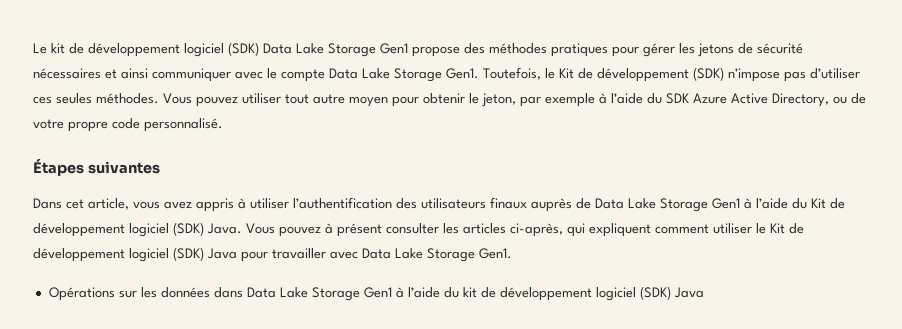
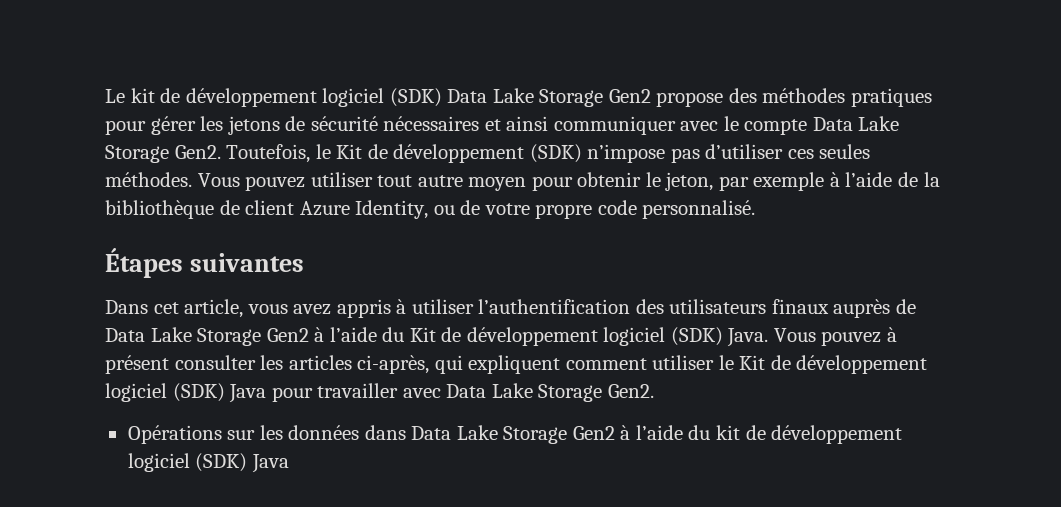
- Le kit de développement logiciel (SDK) Data Lake Storage Gen1 propose des méthodes pratiques pour gérer les jetons de sécurité nécessaires et ainsi communiquer avec le compte Data Lake Storage Gen1.
+ Le kit de développement logiciel (SDK) Data Lake Storage Gen2 propose des méthodes pratiques pour gérer les jetons de sécurité nécessaires et ainsi communiquer avec le compte Data Lake Storage Gen2.
- Vous pouvez utiliser tout autre moyen pour obtenir le jeton, par exemple à l’aide du SDK Azure Active Directory, ou de votre propre code personnalisé.
+ Vous pouvez utiliser tout autre moyen pour obtenir le jeton, par exemple à l’aide de la bibliothèque de client Azure Identity, ou de votre propre code personnalisé.
- Dans cet article, vous avez appris à utiliser l’authentification des utilisateurs finaux auprès de Data Lake Storage Gen1 à l’aide du Kit de développement logiciel (SDK) Java.
+ Dans cet article, vous avez appris à utiliser l’authentification des utilisateurs finaux auprès de Data Lake Storage Gen2 à l’aide du Kit de développement logiciel (SDK) Java.
- Vous pouvez à présent consulter les articles ci-après, qui expliquent comment utiliser le Kit de développement logiciel (SDK) Java pour travailler avec Data Lake Storage Gen1.
+ Vous pouvez à présent consulter les articles ci-après, qui expliquent comment utiliser le Kit de développement logiciel (SDK) Java pour travailler avec Data Lake Storage Gen2.
- Opérations sur les données dans Data Lake Storage Gen1 à l’aide du kit de développement logiciel (SDK) Java
+ Opérations sur les données dans Data Lake Storage Gen2 à l’aide du kit de développement logiciel (SDK) Java

